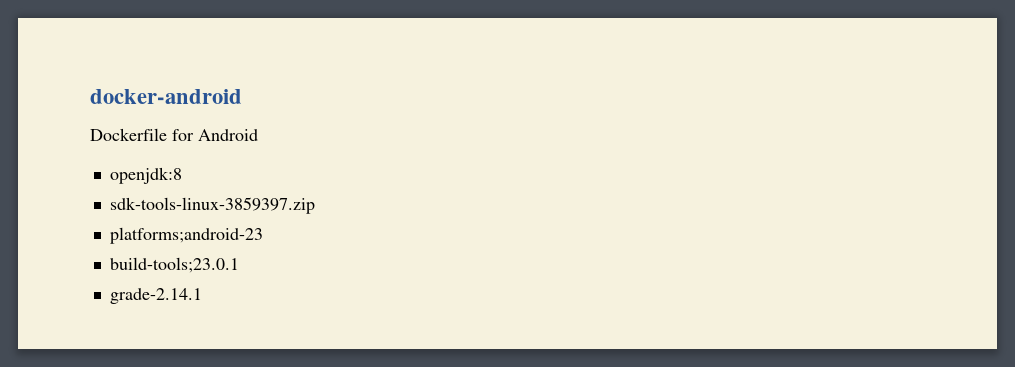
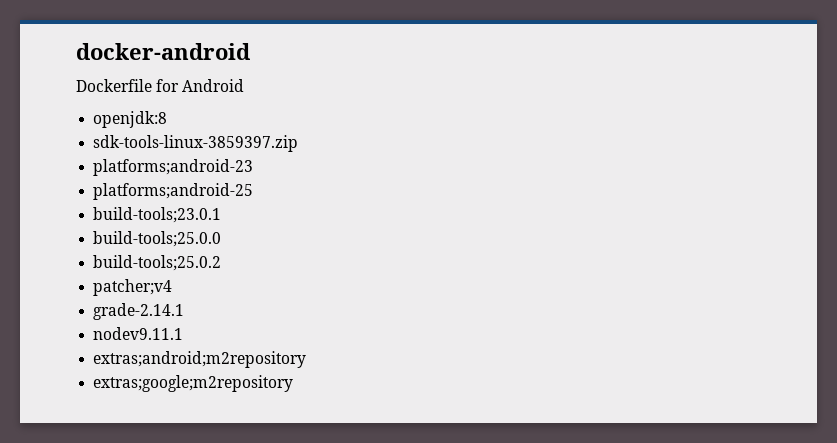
+ platforms;android-25
+ build-tools;25.0.0
+ build-tools;25.0.2
+ patcher;v4
  grade-2.14.1
+ nodev9.11.1
+ extras;android;m2repository
+ extras;google;m2repository

